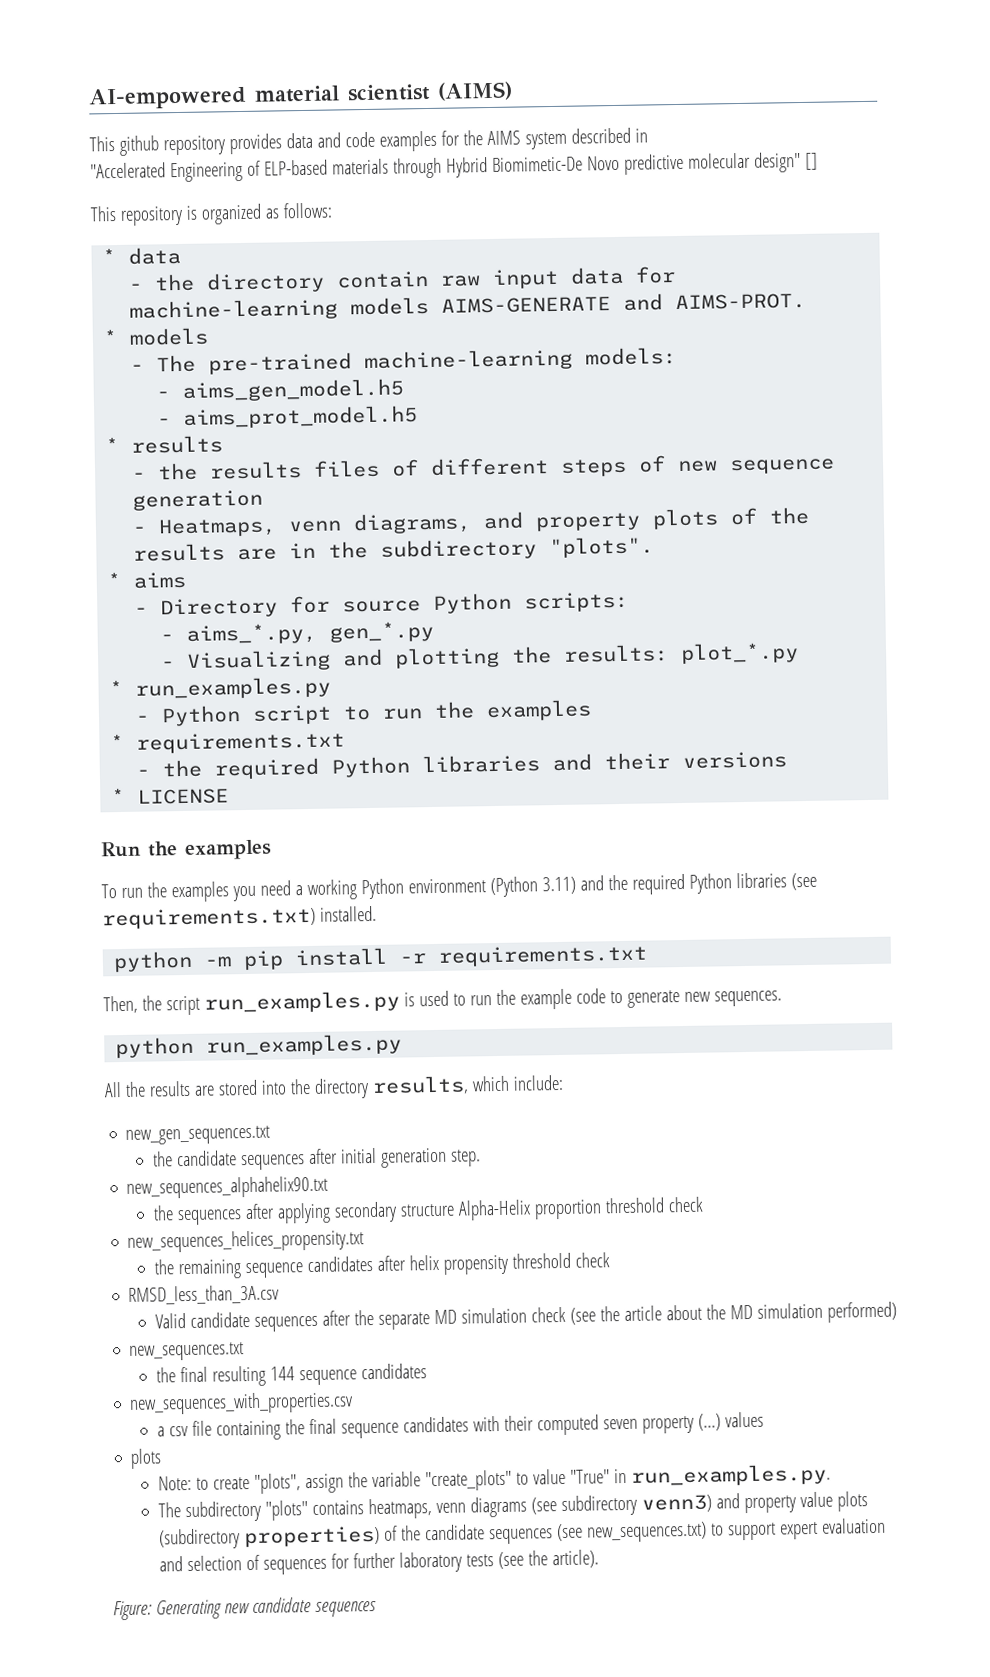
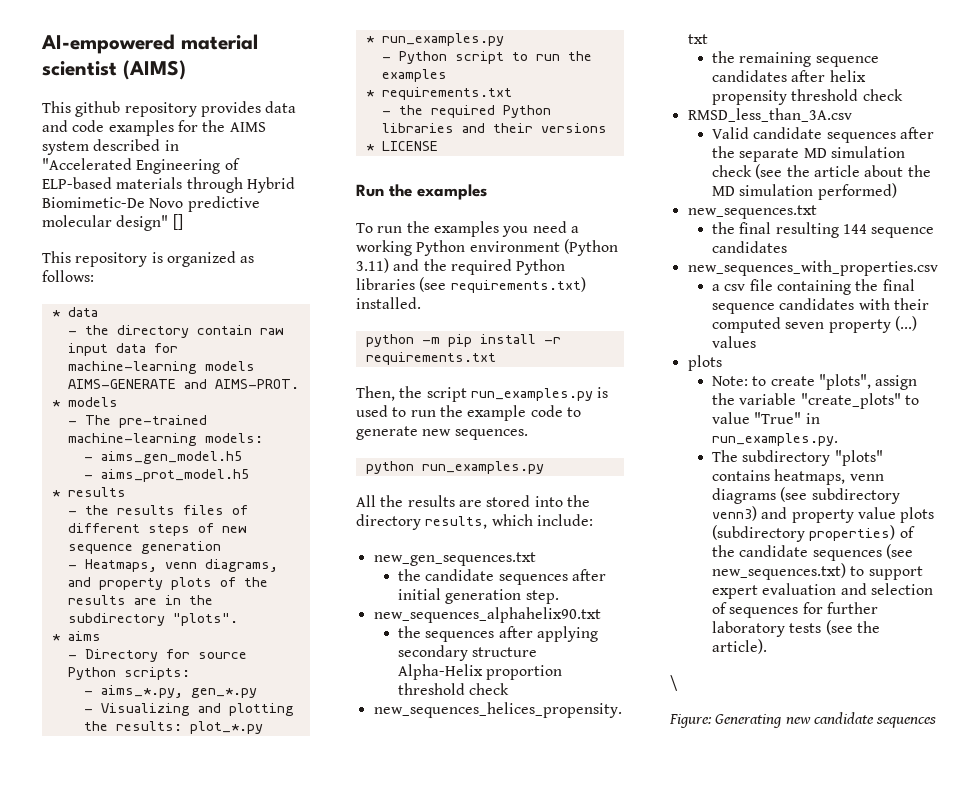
+ \

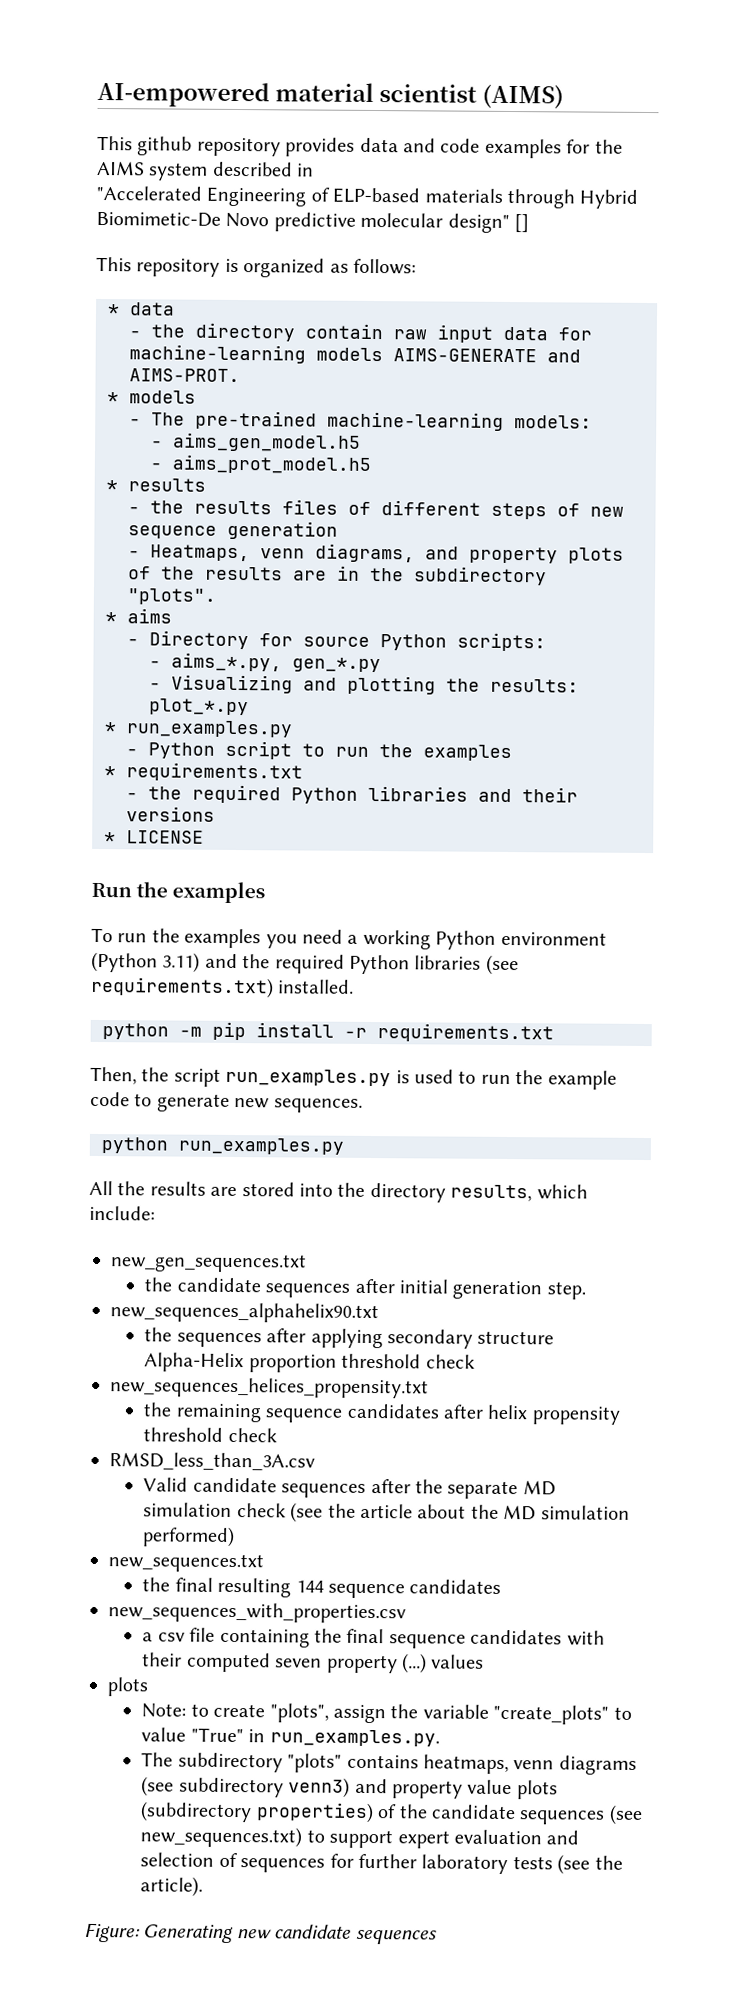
- \

